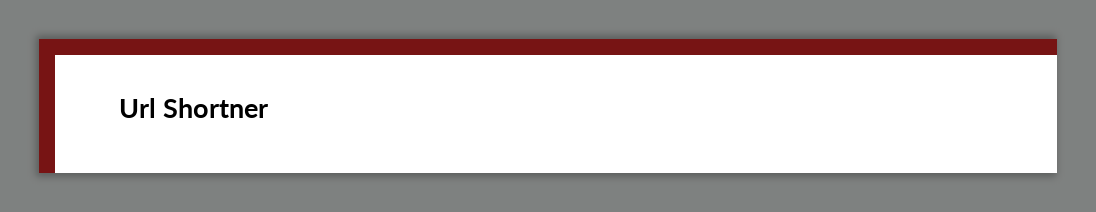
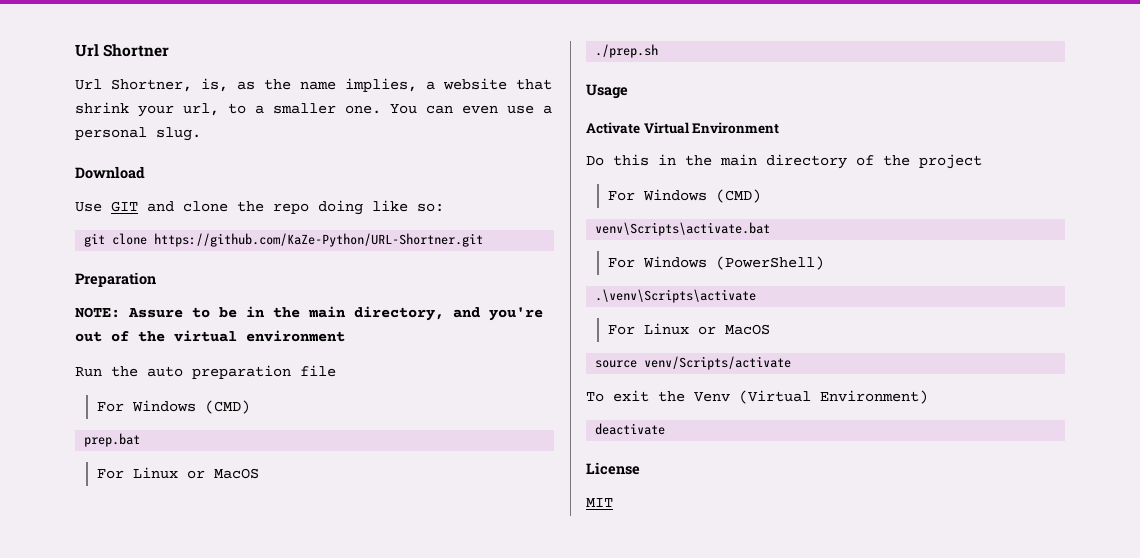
+ Url Shortner, is, as the name implies, a website that shrink your url, to a smaller one. You can even use a personal slug.
+ Download
+ Use GIT and clone the repo doing like so:
+ git clone https://github.com/KaZe-Python/URL-Shortner.git
+ Preparation
+ NOTE: Assure to be in the main directory, and you're out of the virtual environment
+ Run the auto preparation file
+ For Windows (CMD)
+ prep.bat
+ For Linux or MacOS
+ ./prep.sh
+ Usage
+ Activate Virtual Environment
+ Do this in the main directory of the project
+ For Windows (CMD)
+ venv\Scripts\activate.bat
+ For Windows (PowerShell)
+ .\venv\Scripts\activate
+ For Linux or MacOS
+ source venv/Scripts/activate
+ To exit the Venv (Virtual Environment)
+ deactivate
+ License
+ MIT

